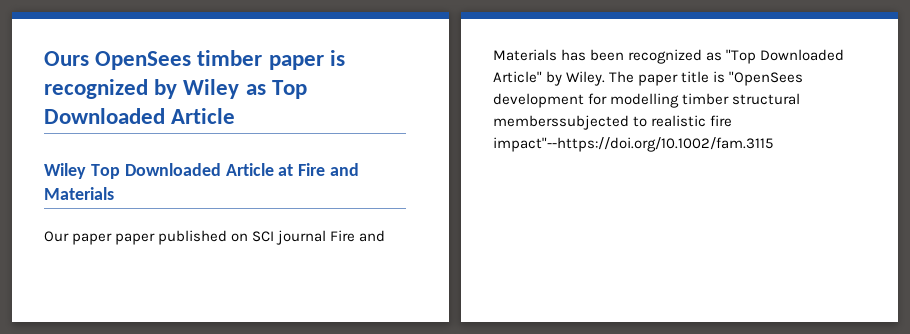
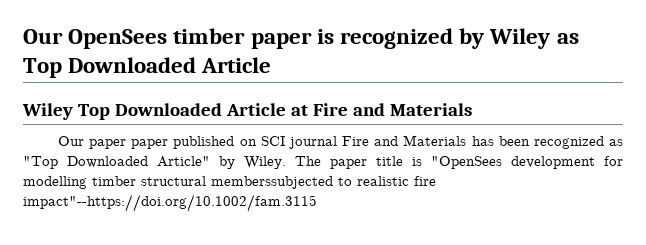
- Ours OpenSees timber paper is recognized by Wiley as Top Downloaded Article
+ Our OpenSees timber paper is recognized by Wiley as Top Downloaded Article

